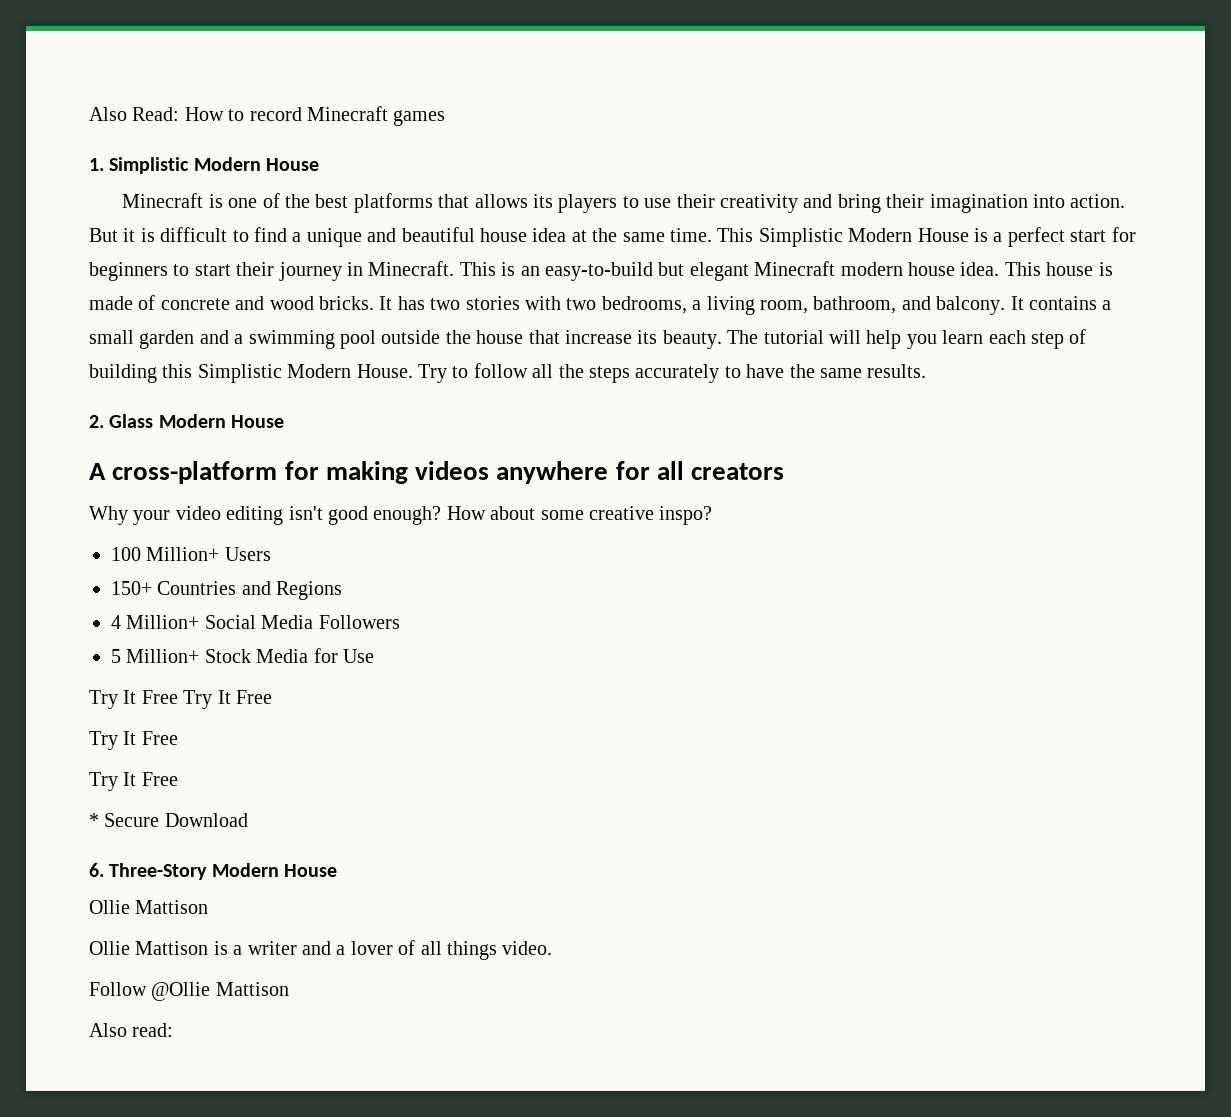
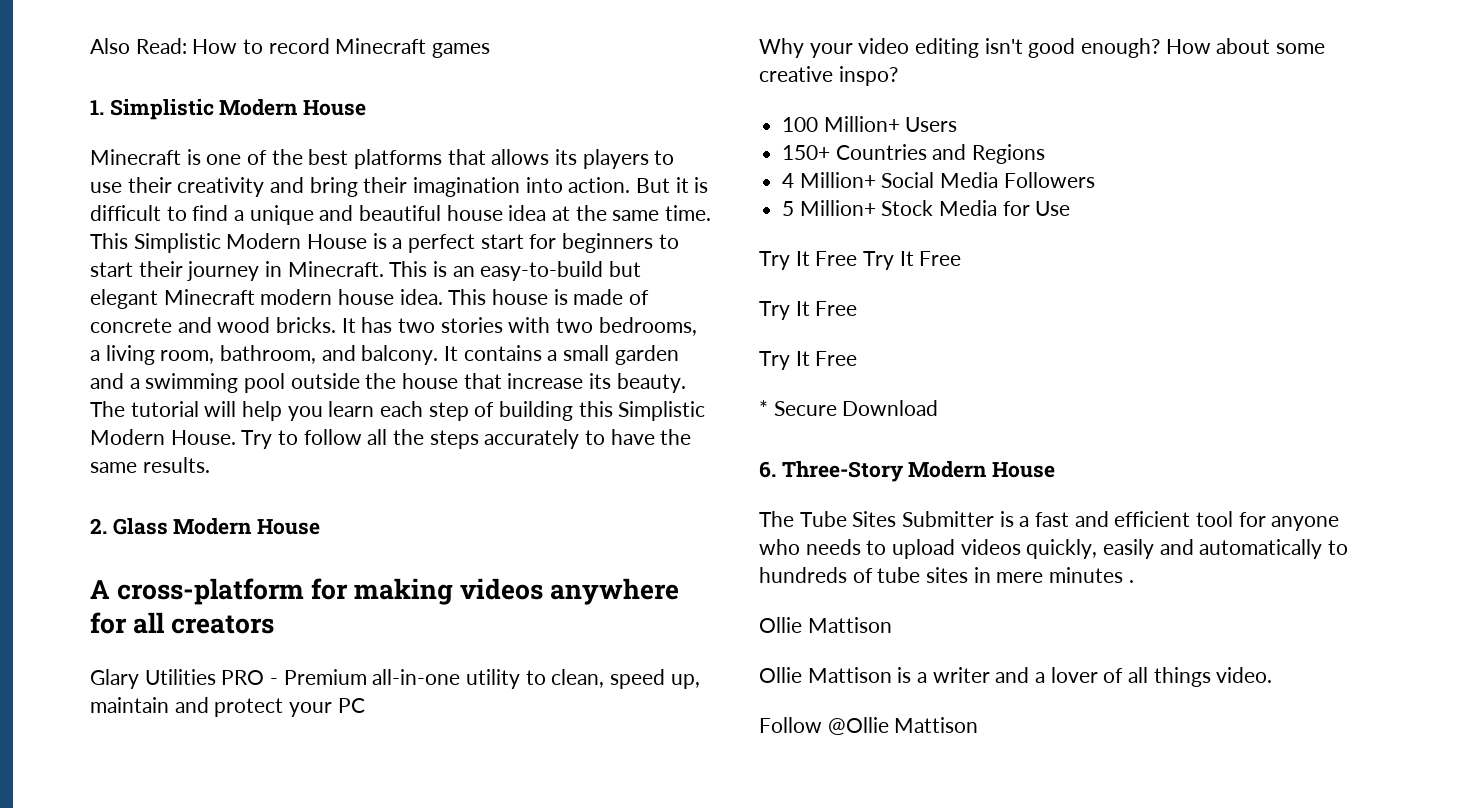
+ Glary Utilities PRO - Premium all-in-one utility to clean, speed up, maintain and protect your PC
+ The Tube Sites Submitter is a fast and efficient tool for anyone who needs to upload videos quickly, easily and automatically to hundreds of tube sites in mere minutes .
- Also read:

